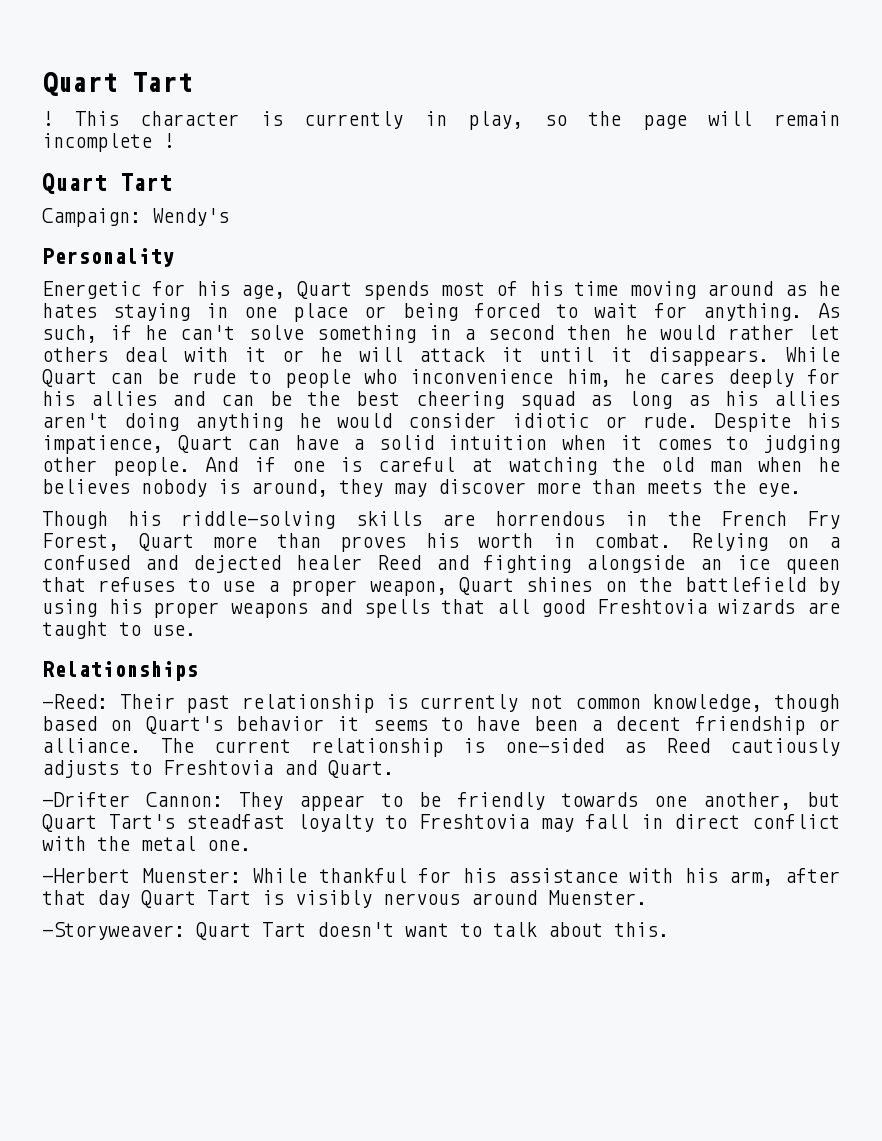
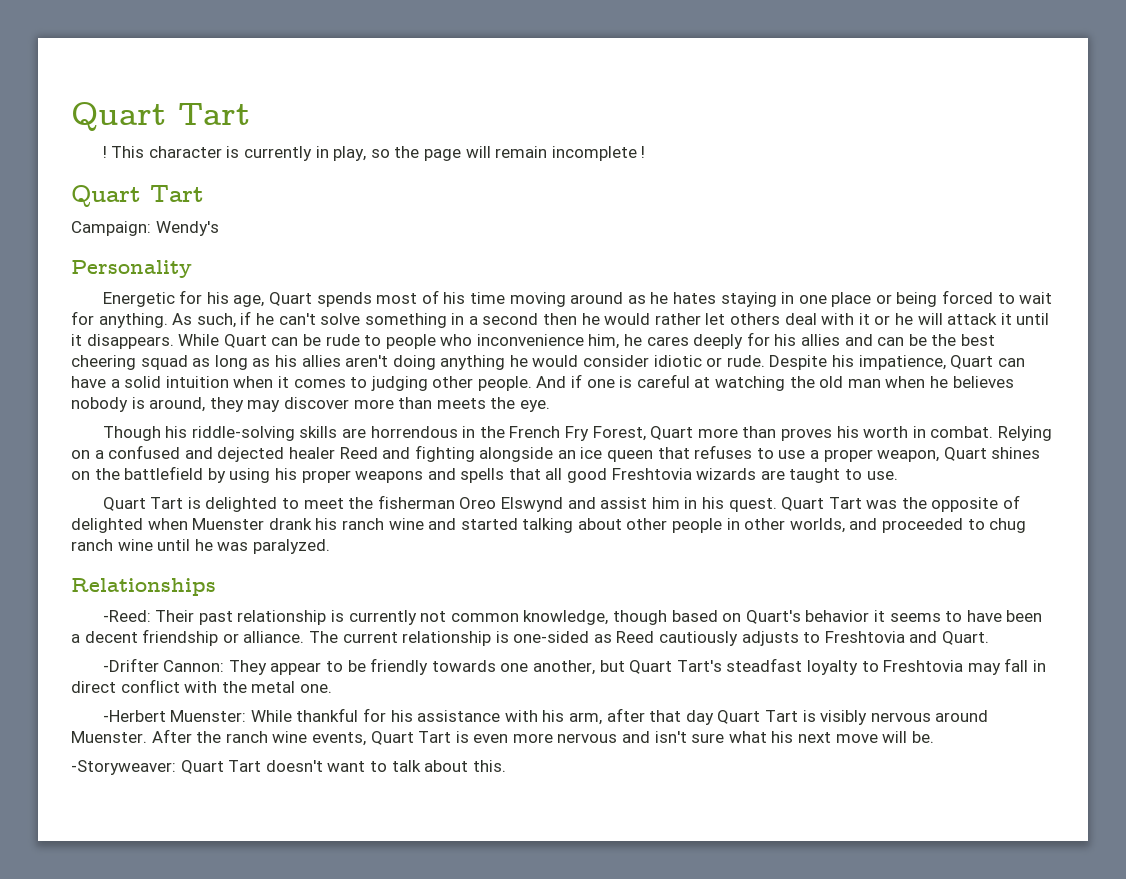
+ Quart Tart is delighted to meet the fisherman Oreo Elswynd and assist him in his quest. Quart Tart was the opposite of delighted when Muenster drank his ranch wine and started talking about other people in other worlds, and proceeded to chug ranch wine until he was paralyzed.
+ After the ranch wine events, Quart Tart is even more nervous and isn't sure what his next move will be.

